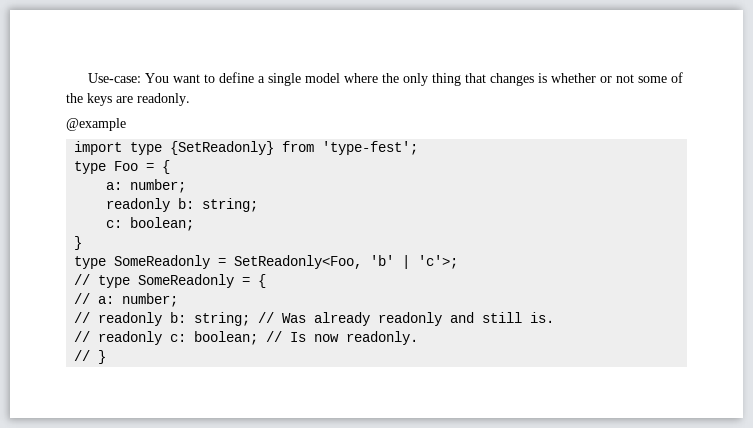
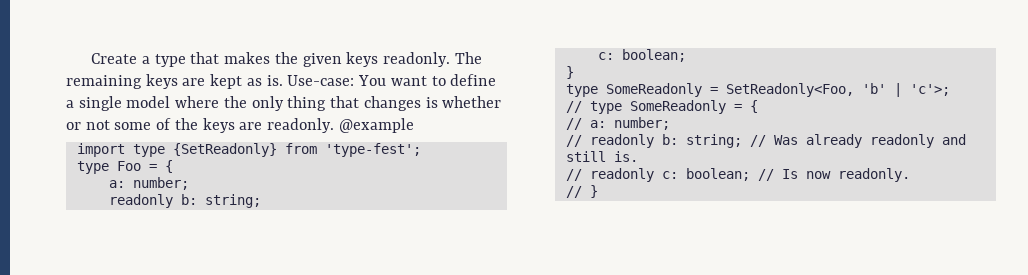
+ Create a type that makes the given keys readonly. The remaining keys are kept as is.
- Use-case: You want to define a single model where the only thing that changes is whether or not some of the keys are readonly.
- @example
+ Use-case: You want to define a single model where the only thing that changes is whether or not some of the keys are readonly. @example

